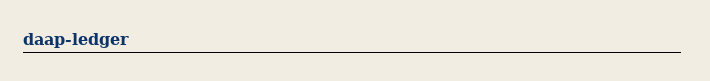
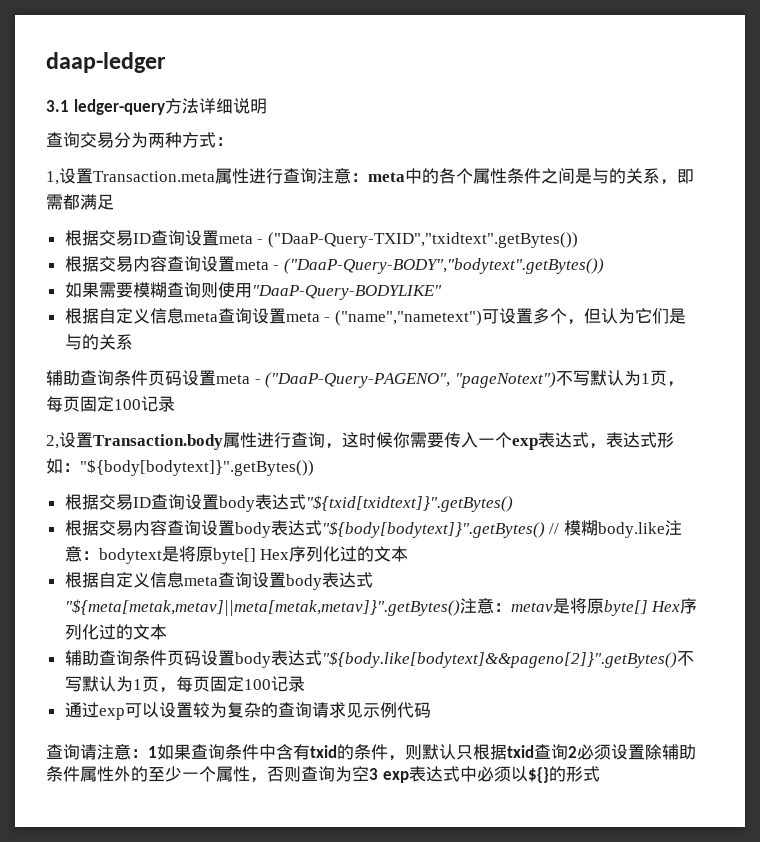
+ 3.1 ledger-query方法详细说明
+ 查询交易分为两种方式：
+ 1,设置Transaction.meta属性进行查询注意：meta中的各个属性条件之间是与的关系，即需都满足
+ 根据交易ID查询设置meta - ("DaaP-Query-TXID","txidtext".getBytes())
+ 根据交易内容查询设置meta - ("DaaP-Query-BODY","bodytext".getBytes())
+ 如果需要模糊查询则使用"DaaP-Query-BODYLIKE"
+ 根据自定义信息meta查询设置meta - ("name","nametext")可设置多个，但认为它们是与的关系
+ 辅助查询条件页码设置meta - ("DaaP-Query-PAGENO", "pageNotext")不写默认为1页，每页固定100记录
+ 2,设置Transaction.body属性进行查询，这时候你需要传入一个exp表达式，表达式形如："${body[bodytext]}".getBytes())
+ 根据交易ID查询设置body表达式"${txid[txidtext]}".getBytes()
+ 根据交易内容查询设置body表达式"${body[bodytext]}".getBytes() // 模糊body.like注意：bodytext是将原byte[] Hex序列化过的文本
+ 根据自定义信息meta查询设置body表达式"${meta[metak,metav]||meta[metak,metav]}".getBytes()注意：metav是将原byte[] Hex序列化过的文本
+ 辅助查询条件页码设置body表达式"${body.like[bodytext]&&pageno[2]}".getBytes()不写默认为1页，每页固定100记录
+ 通过exp可以设置较为复杂的查询请求见示例代码
+ 查询请注意：1如果查询条件中含有txid的条件，则默认只根据txid查询2必须设置除辅助条件属性外的至少一个属性，否则查询为空3 exp表达式中必须以${}的形式

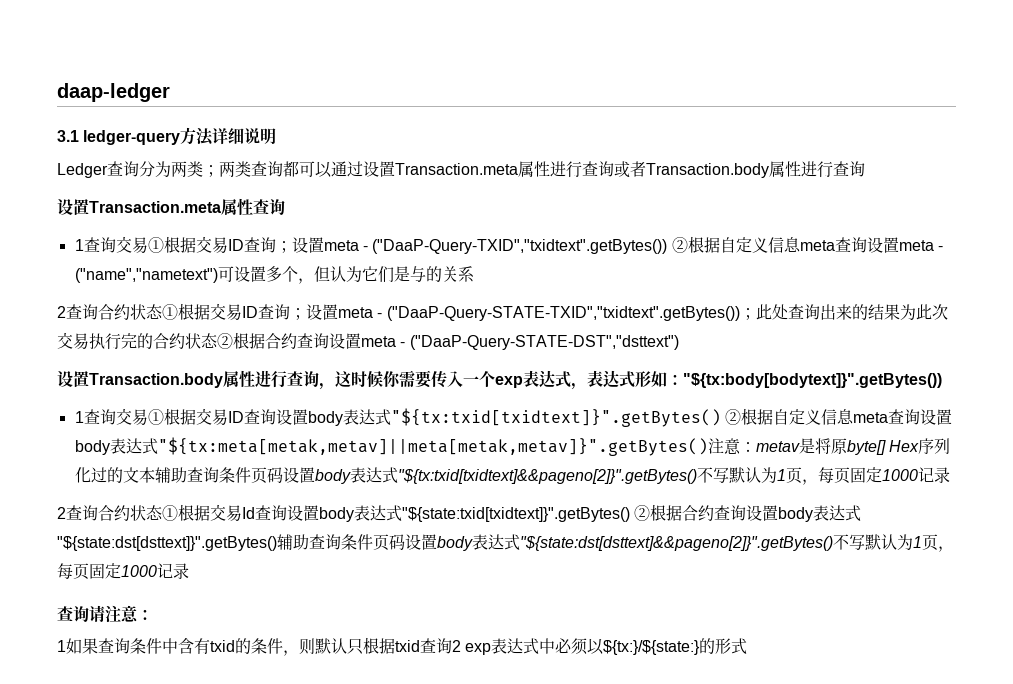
- 查询交易分为两种方式：
- 1,设置Transaction.meta属性进行查询注意：meta中的各个属性条件之间是与的关系，即需都满足
- 根据交易ID查询设置meta - ("DaaP-Query-TXID","txidtext".getBytes())
- 根据交易内容查询设置meta - ("DaaP-Query-BODY","bodytext".getBytes())
- 如果需要模糊查询则使用"DaaP-Query-BODYLIKE"
- 根据自定义信息meta查询设置meta - ("name","nametext")可设置多个，但认为它们是与的关系
+ Ledger查询分为两类；两类查询都可以通过设置Transaction.meta属性进行查询或者Transaction.body属性进行查询
+ 设置Transaction.meta属性查询
+ 1查询交易①根据交易ID查询；设置meta - ("DaaP-Query-TXID","txidtext".getBytes()) ②根据自定义信息meta查询设置meta - ("name","nametext")可设置多个，但认为它们是与的关系
- 辅助查询条件页码设置meta - ("DaaP-Query-PAGENO", "pageNotext")不写默认为1页，每页固定100记录
- 2,设置Transaction.body属性进行查询，这时候你需要传入一个exp表达式，表达式形如："${body[bodytext]}".getBytes())
- 根据交易ID查询设置body表达式"${txid[txidtext]}".getBytes()
- 根据交易内容查询设置body表达式"${body[bodytext]}".getBytes() // 模糊body.like注意：bodytext是将原byte[] Hex序列化过的文本
- 根据自定义信息meta查询设置body表达式"${meta[metak,metav]||meta[metak,metav]}".getBytes()注意：metav是将原byte[] Hex序列化过的文本
- 辅助查询条件页码设置body表达式"${body.like[bodytext]&&pageno[2]}".getBytes()不写默认为1页，每页固定100记录
- 通过exp可以设置较为复杂的查询请求见示例代码
+ 2查询合约状态①根据交易ID查询；设置meta - ("DaaP-Query-STATE-TXID","txidtext".getBytes())；此处查询出来的结果为此次交易执行完的合约状态②根据合约查询设置meta - ("DaaP-Query-STATE-DST","dsttext")
+ 设置Transaction.body属性进行查询，这时候你需要传入一个exp表达式，表达式形如："${tx:body[bodytext]}".getBytes())
+ 1查询交易①根据交易ID查询设置body表达式"${tx:txid[txidtext]}".getBytes() ②根据自定义信息meta查询设置body表达式"${tx:meta[metak,metav]||meta[metak,metav]}".getBytes()注意：metav是将原byte[] Hex序列化过的文本辅助查询条件页码设置body表达式"${tx:txid[txidtext]&&pageno[2]}".getBytes()不写默认为1页，每页固定1000记录
+ 2查询合约状态①根据交易Id查询设置body表达式"${state:txid[txidtext]}".getBytes() ②根据合约查询设置body表达式"${state:dst[dsttext]}".getBytes()辅助查询条件页码设置body表达式"${state:dst[dsttext]&&pageno[2]}".getBytes()不写默认为1页，每页固定1000记录
- 查询请注意：1如果查询条件中含有txid的条件，则默认只根据txid查询2必须设置除辅助条件属性外的至少一个属性，否则查询为空3 exp表达式中必须以${}的形式
+ 查询请注意：
+ 1如果查询条件中含有txid的条件，则默认只根据txid查询2 exp表达式中必须以${tx:}/${state:}的形式

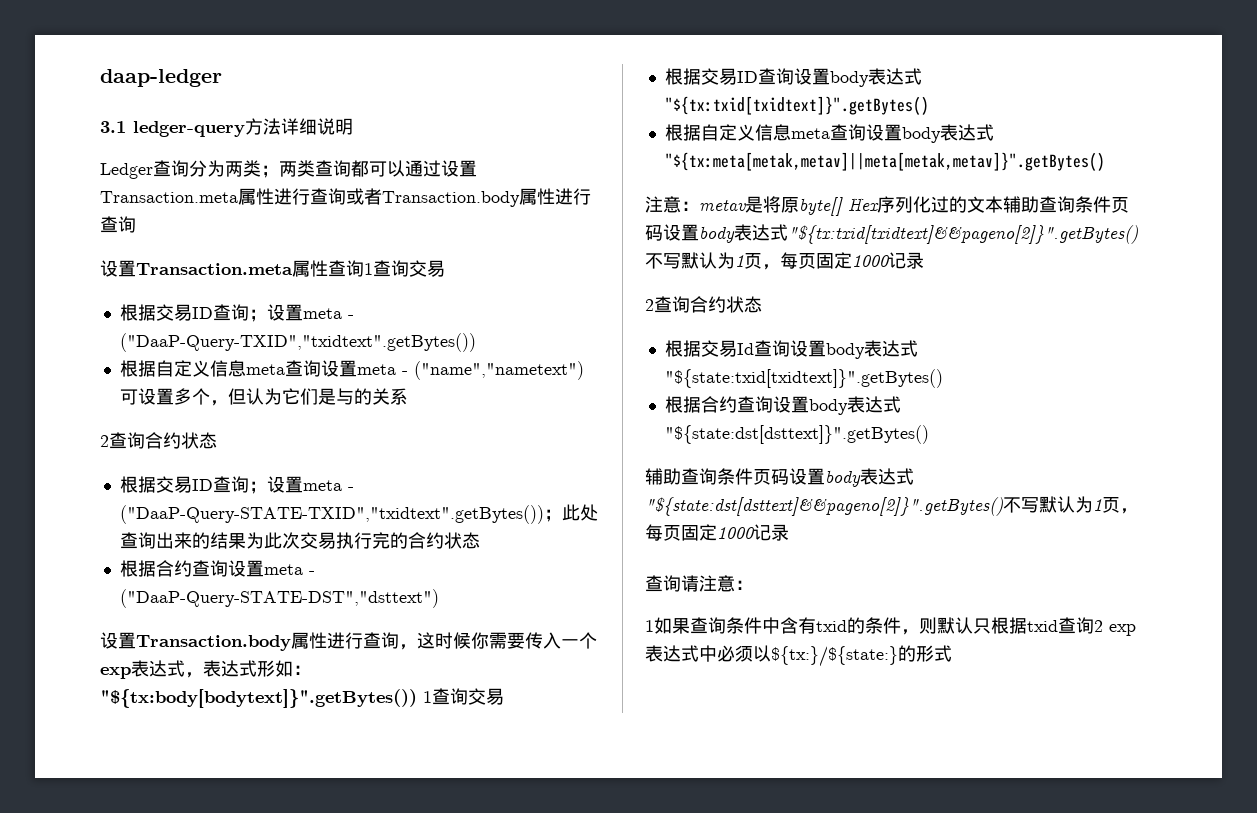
- 设置Transaction.meta属性查询
- 1查询交易①根据交易ID查询；设置meta - ("DaaP-Query-TXID","txidtext".getBytes()) ②根据自定义信息meta查询设置meta - ("name","nametext")可设置多个，但认为它们是与的关系
- 2查询合约状态①根据交易ID查询；
+ 设置Transaction.meta属性查询1查询交易
+ 根据交易ID查询；设置meta - ("DaaP-Query-TXID","txidtext".getBytes())
+ 根据自定义信息meta查询设置meta - ("name","nametext")可设置多个，但认为它们是与的关系
+ 2查询合约状态
+ 根据交易ID查询；
- 此处查询出来的结果为此次交易执行完的合约状态②根据合约查询设置meta - ("DaaP-Query-STATE-DST","dsttext")
+ 此处查询出来的结果为此次交易执行完的合约状态
+ 根据合约查询设置meta - ("DaaP-Query-STATE-DST","dsttext")
- "${tx:body[bodytext]}".getBytes())
- 1查询交易①根据交易ID查询设置body表达式"${tx:txid[txidtext]}".getBytes() ②根据自定义信息meta查询设置body表达式"${tx:meta[metak,metav]||meta[metak,metav]}".getBytes()注意：
+ "${tx:body[bodytext]}".getBytes()) 1查询交易
+ 根据交易ID查询设置body表达式"${tx:txid[txidtext]}".getBytes()
+ 根据自定义信息meta查询设置body表达式"${tx:meta[metak,metav]||meta[metak,metav]}".getBytes()
+ 注意：
  metav是将原byte[] Hex序列化过的文本辅助查询条件页码设置body表达式"${tx:txid[txidtext]&&pageno[2]}".getBytes()不写默认为1页，每页固定1000记录
- 2查询合约状态①根据交易Id查询设置body表达式"${state:txid[txidtext]}".getBytes() ②根据合约查询设置body表达式"${state:dst[dsttext]}".getBytes()辅助查询条件页码设置body表达式"${state:dst[dsttext]&&pageno[2]}".getBytes()不写默认为1页，每页固定1000记录
+ 2查询合约状态
+ 根据交易Id查询设置body表达式"${state:txid[txidtext]}".getBytes()
+ 根据合约查询设置body表达式"${state:dst[dsttext]}".getBytes()
+ 辅助查询条件页码设置body表达式"${state:dst[dsttext]&&pageno[2]}".getBytes()不写默认为1页，每页固定1000记录

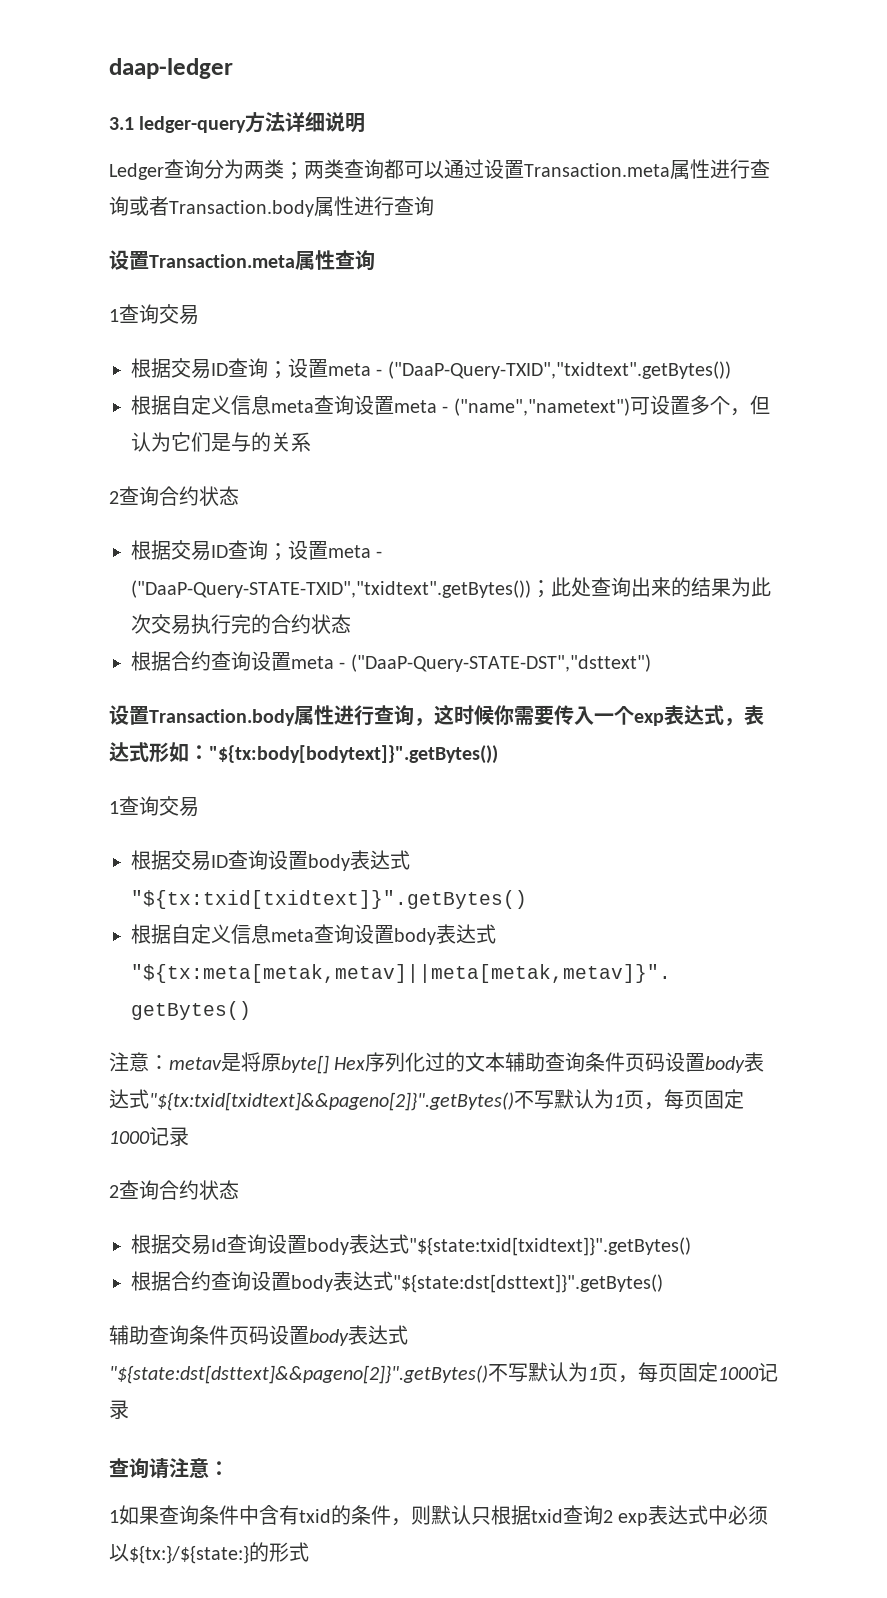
- 设置Transaction.meta属性查询1查询交易
+ 设置Transaction.meta属性查询
+ 1查询交易
- 设置Transaction.body属性进行查询，这时候你需要传入一个exp表达式，表达式形如："${tx:body[bodytext]}".getBytes()) 1查询交易
+ 设置Transaction.body属性进行查询，这时候你需要传入一个exp表达式，表达式形如："${tx:body[bodytext]}".getBytes())
+ 1查询交易

